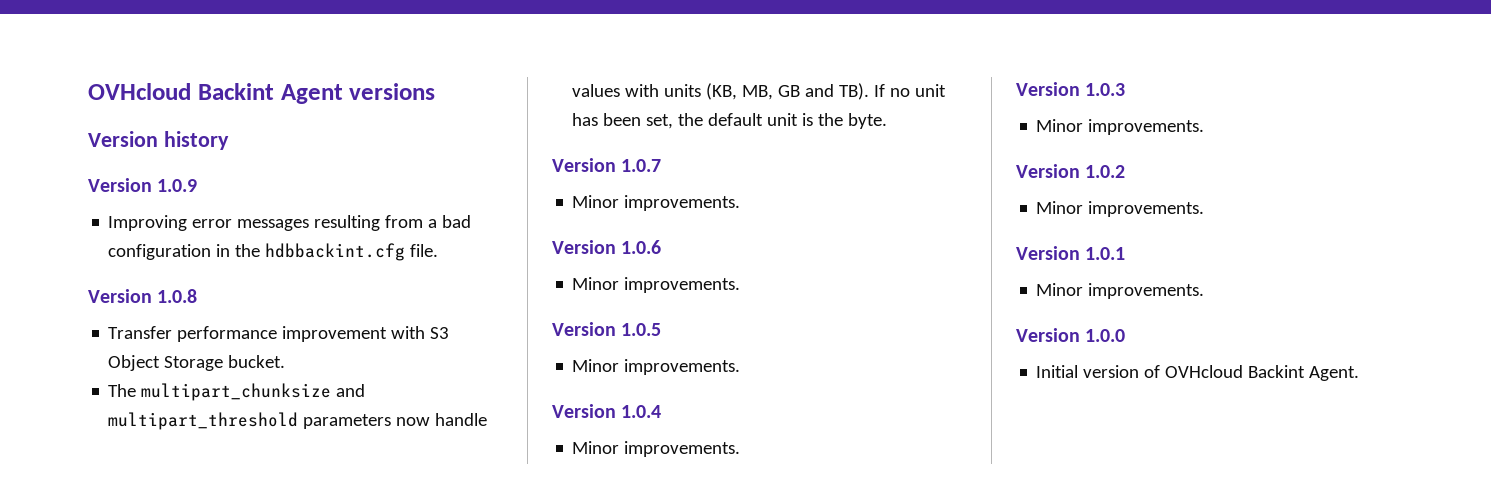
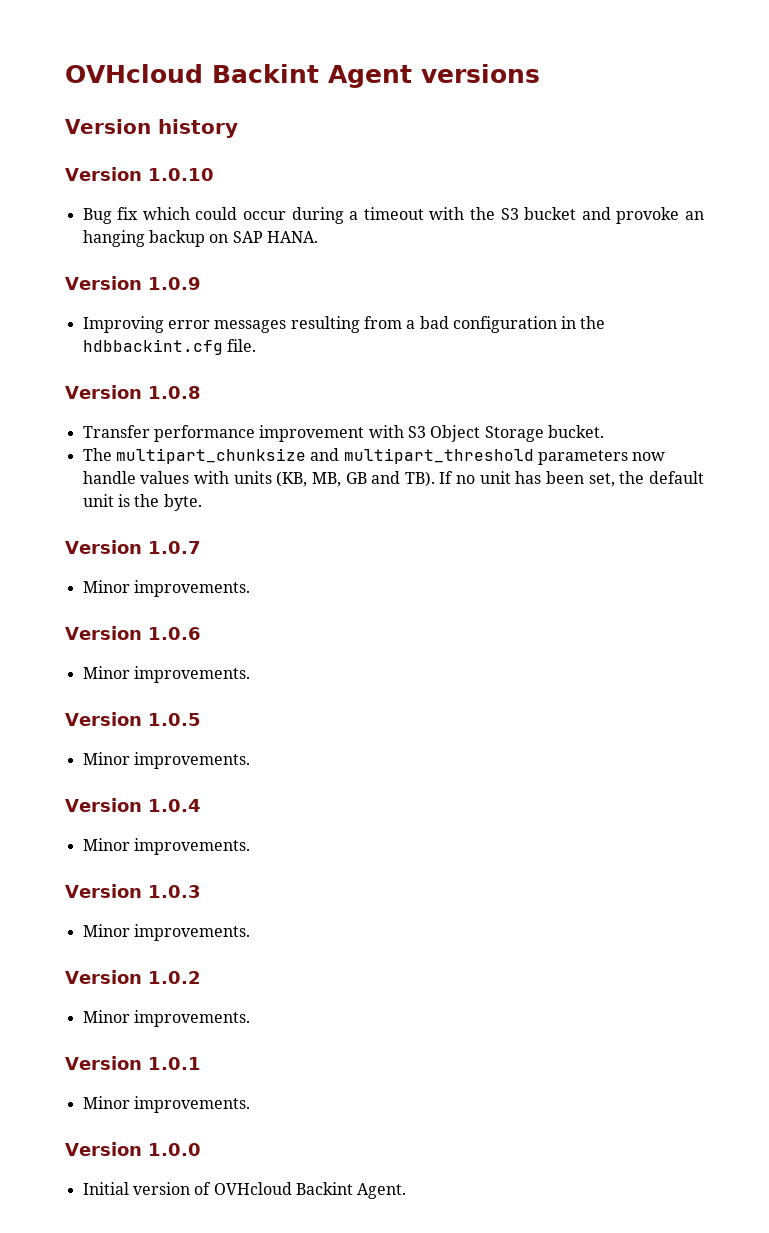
+ Version 1.0.10
+ Bug fix which could occur during a timeout with the S3 bucket and provoke an hanging backup on SAP HANA.

